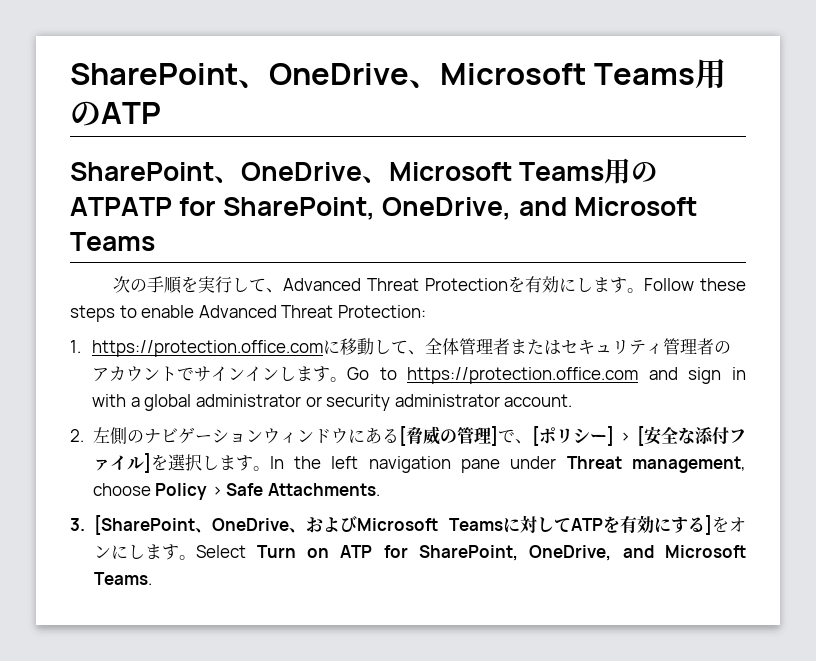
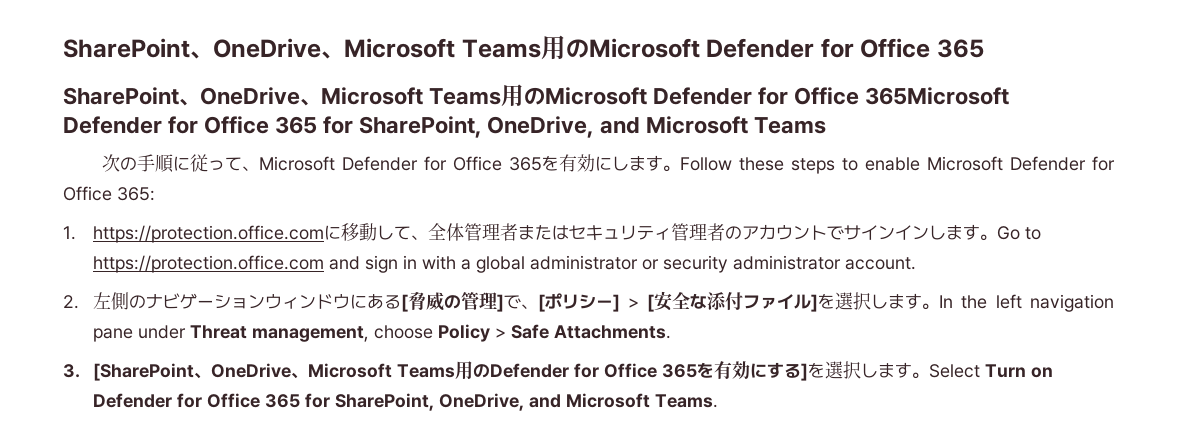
- SharePoint、OneDrive、Microsoft Teams用のATP
- SharePoint、OneDrive、Microsoft Teams用のATPATP for SharePoint, OneDrive, and Microsoft Teams
+ SharePoint、OneDrive、Microsoft Teams用のMicrosoft Defender for Office 365
+ SharePoint、OneDrive、Microsoft Teams用のMicrosoft Defender for Office 365Microsoft Defender for Office 365 for SharePoint, OneDrive, and Microsoft Teams
- 次の手順を実行して、Advanced Threat Protectionを有効にします。
+ 次の手順に従って、Microsoft Defender for Office 365を有効にします。
- Follow these steps to enable Advanced Threat Protection:
+ Follow these steps to enable Microsoft Defender for Office 365:
- 3. [SharePoint、OneDrive、およびMicrosoft Teamsに対してATPを有効にする]をオンにします。
+ 3. [SharePoint、OneDrive、Microsoft Teams用のDefender for Office 365を有効にする]を選択します。
- Select Turn on ATP for SharePoint, OneDrive, and Microsoft Teams.
+ Select Turn on Defender for Office 365 for SharePoint, OneDrive, and Microsoft Teams.

